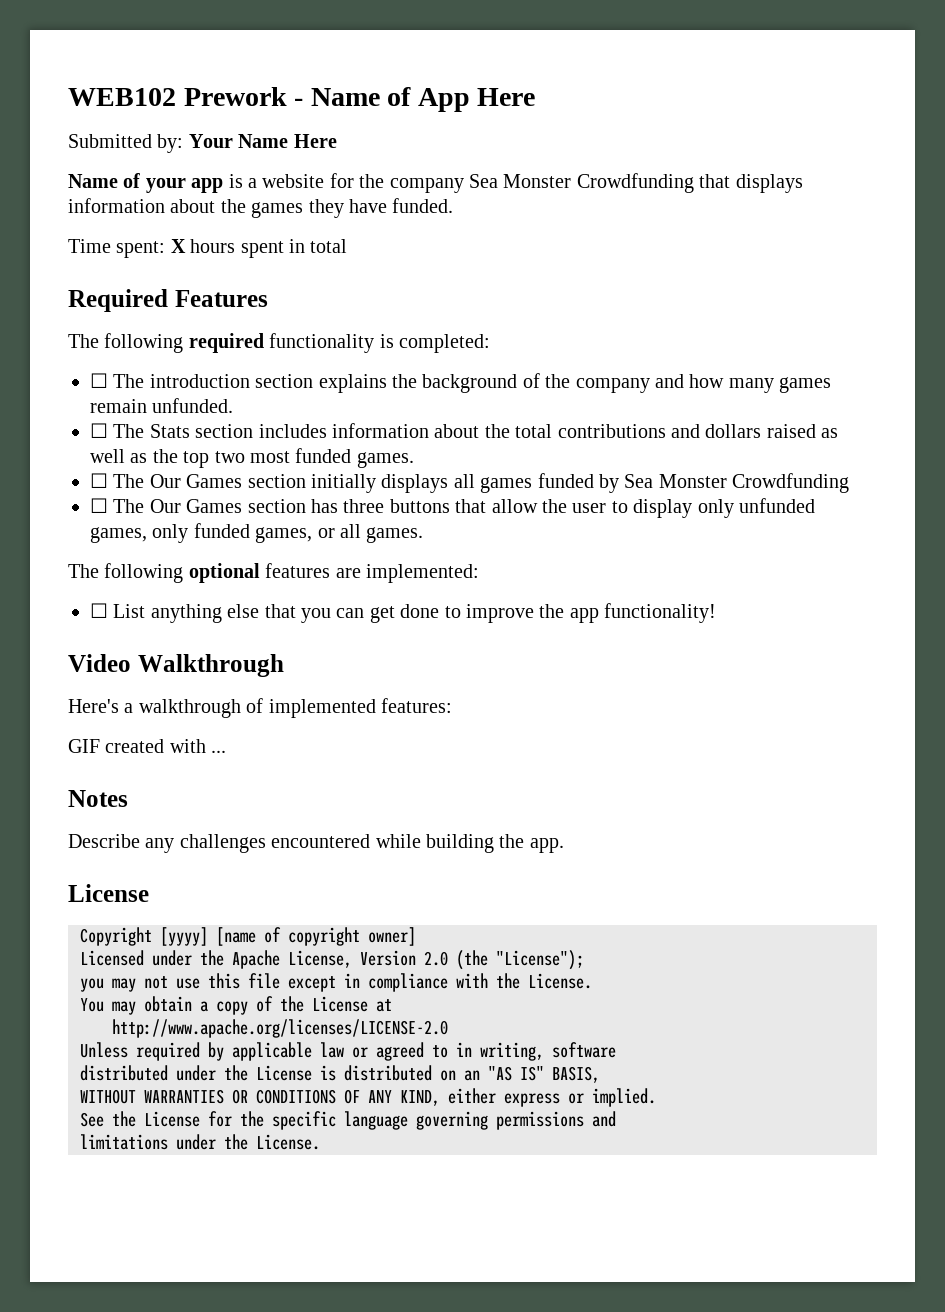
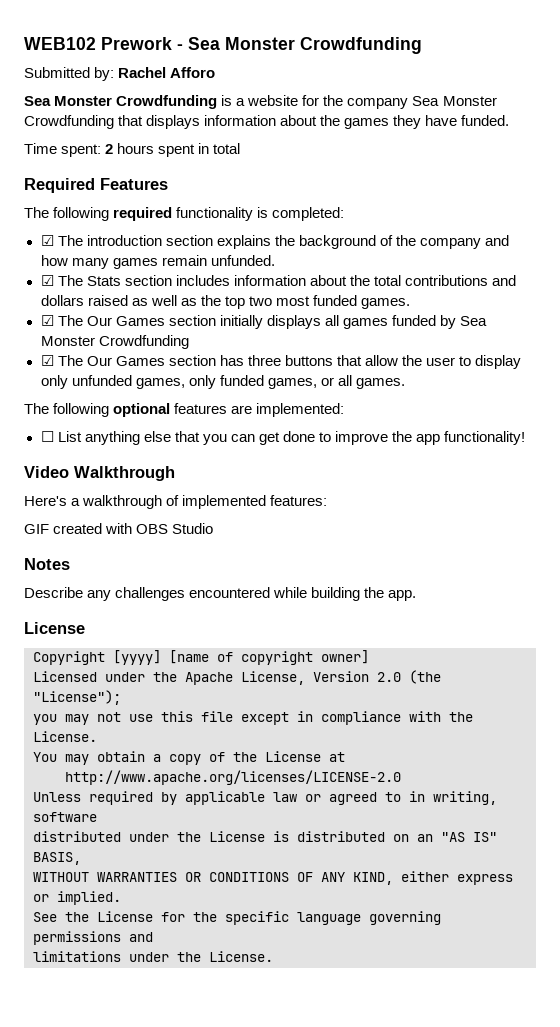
- WEB102 Prework - Name of App Here
- Submitted by: Your Name Here
- Name of your app is a website for the company Sea Monster Crowdfunding that displays information about the games they have funded.
+ WEB102 Prework - Sea Monster Crowdfunding
+ Submitted by: Rachel Afforo
+ Sea Monster Crowdfunding is a website for the company Sea Monster Crowdfunding that displays information about the games they have funded.
- Time spent: X hours spent in total
+ Time spent: 2 hours spent in total
- ☐ The introduction section explains the background of the company and how many games remain unfunded.
+ ☑ The introduction section explains the background of the company and how many games remain unfunded.
- ☐ The Stats section includes information about the total contributions and dollars raised as well as the top two most funded games.
+ ☑ The Stats section includes information about the total contributions and dollars raised as well as the top two most funded games.
- ☐ The Our Games section initially displays all games funded by Sea Monster Crowdfunding
+ ☑ The Our Games section initially displays all games funded by Sea Monster Crowdfunding
- ☐ The Our Games section has three buttons that allow the user to display only unfunded games, only funded games, or all games.
+ ☑ The Our Games section has three buttons that allow the user to display only unfunded games, only funded games, or all games.
- GIF created with ...
+ GIF created with OBS Studio

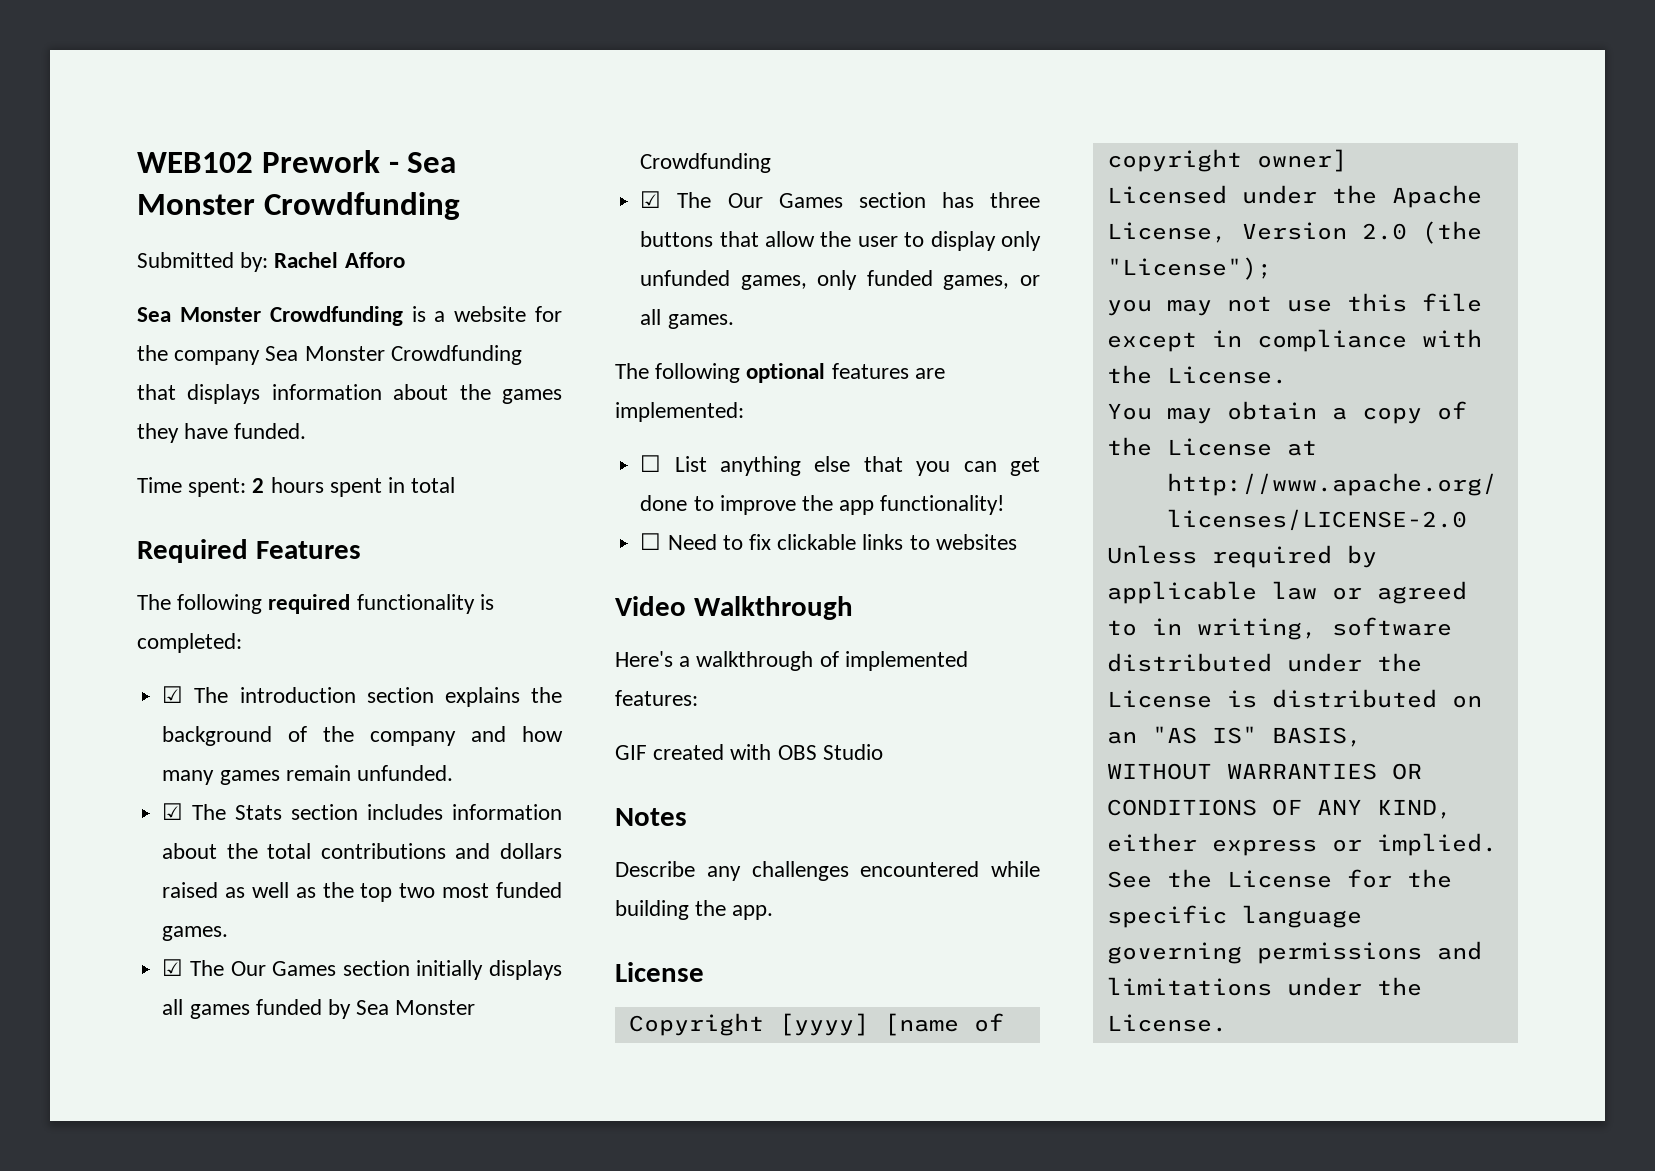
+ ☐ Need to fix clickable links to websites

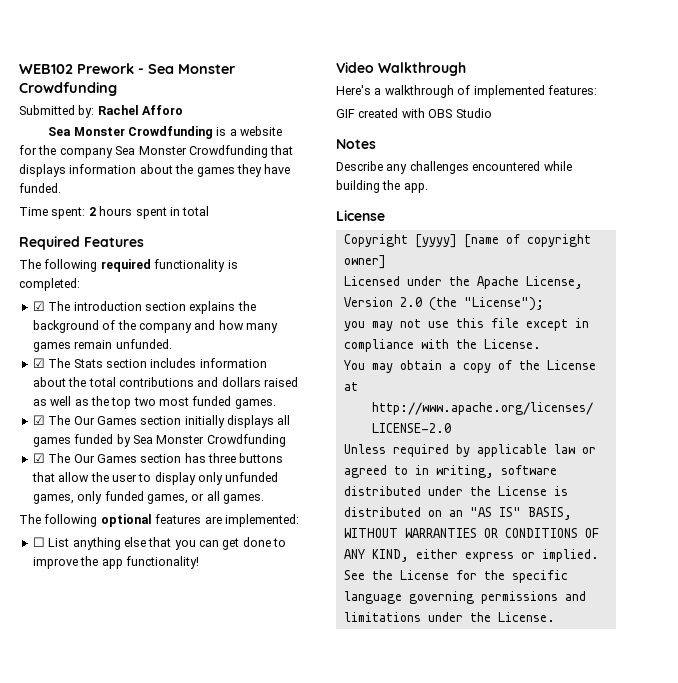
- ☐ Need to fix clickable links to websites

